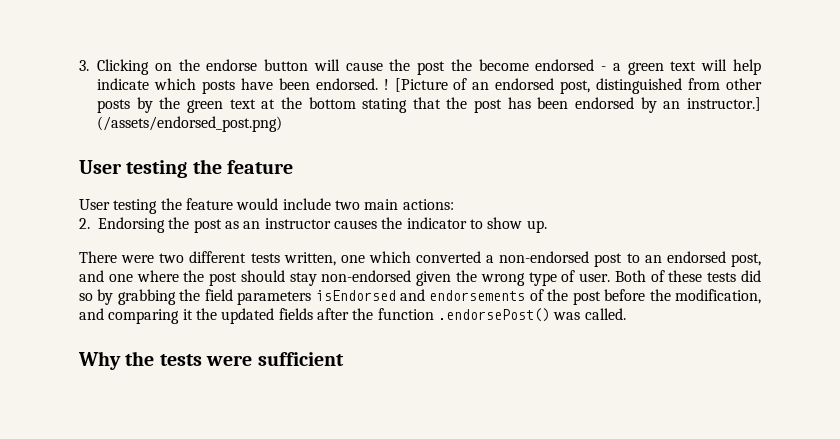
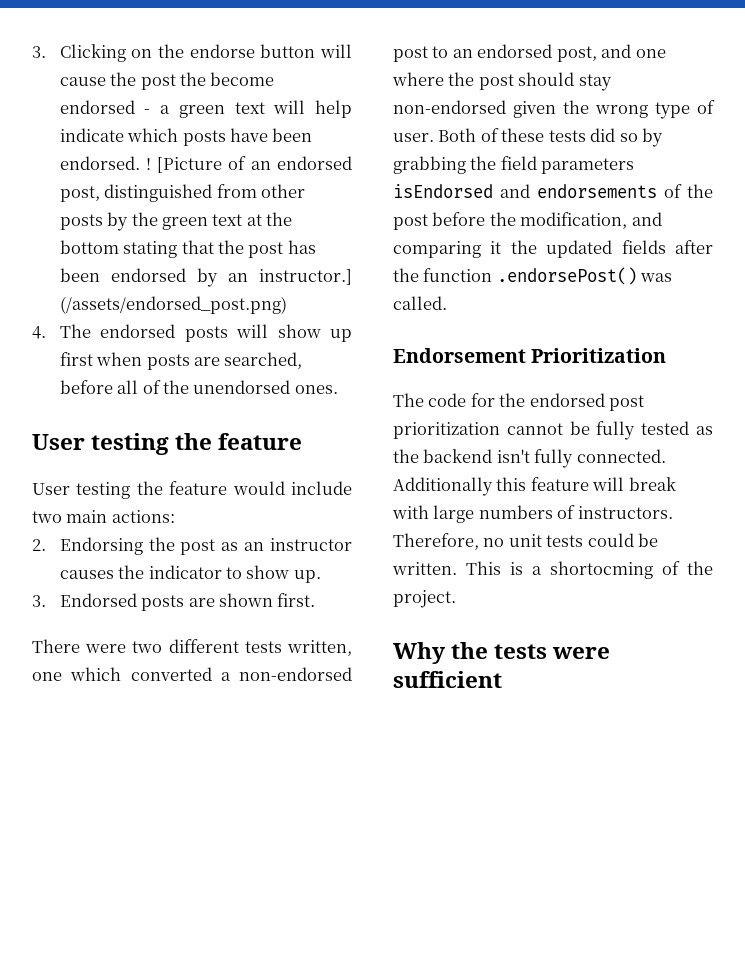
+ 4. The endorsed posts will show up first when posts are searched, before all of the unendorsed ones.
+ 3. Endorsed posts are shown first.
+ Endorsement Prioritization
+ The code for the endorsed post prioritization cannot be fully tested as the backend isn't fully connected. Additionally this feature will break with large numbers of instructors. Therefore, no unit tests could be written. This is a shortocming of the project.

